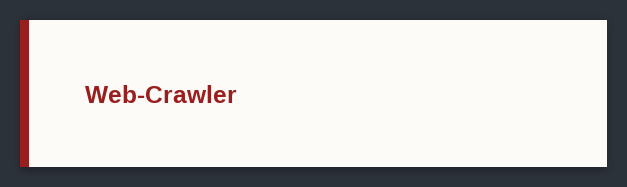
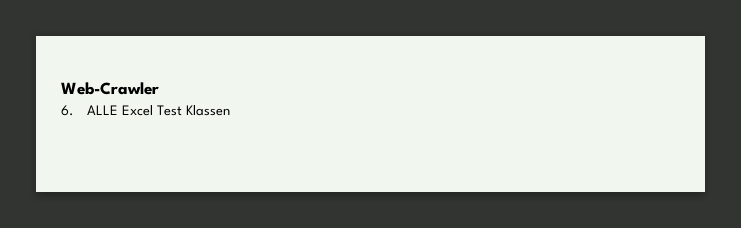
+ 6. ALLE Excel Test Klassen

